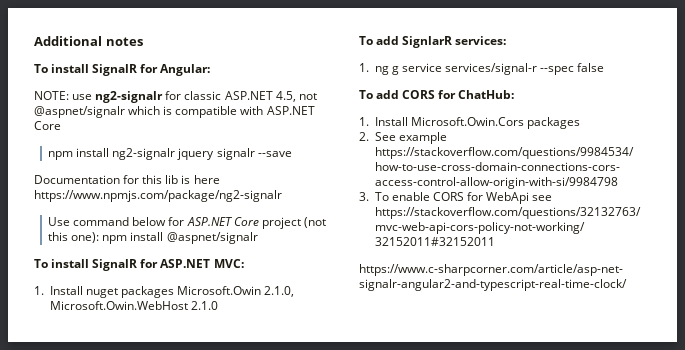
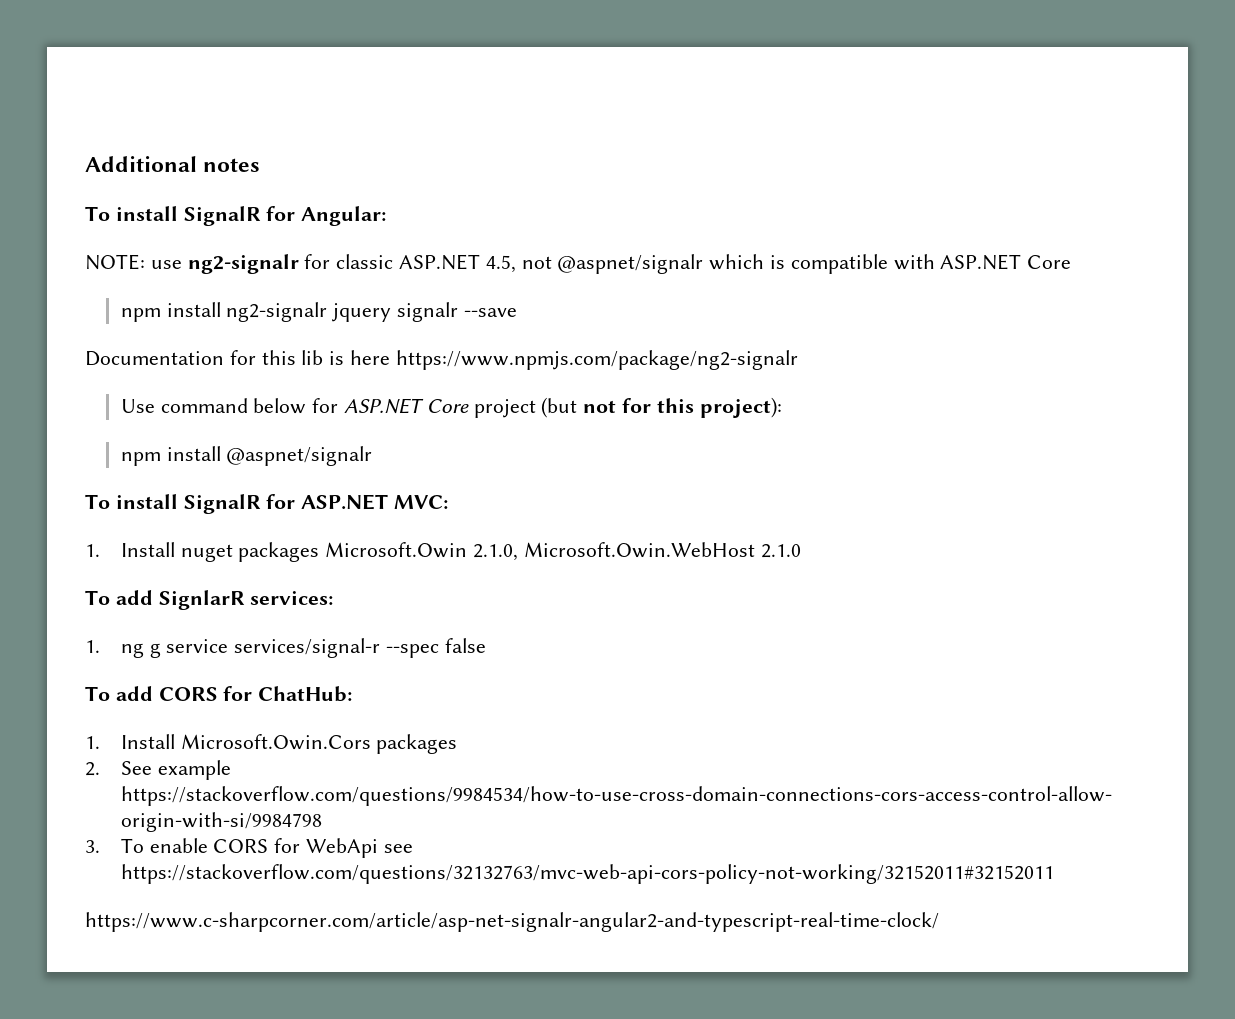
- Use command below for ASP.NET Core project (not this one): npm install @aspnet/signalr
+ Use command below for ASP.NET Core project (but not for this project):
+ npm install @aspnet/signalr

